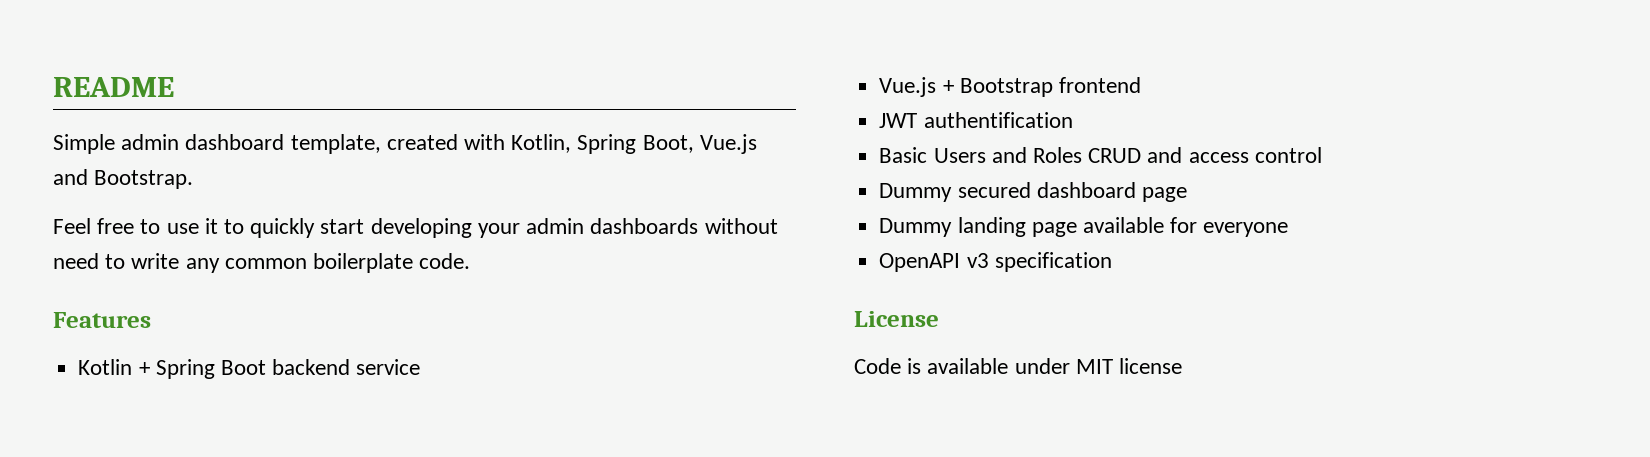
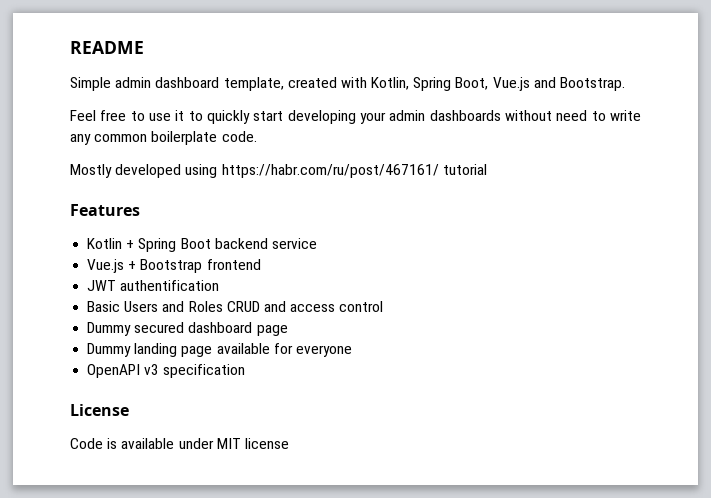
+ Mostly developed using https://habr.com/ru/post/467161/ tutorial

